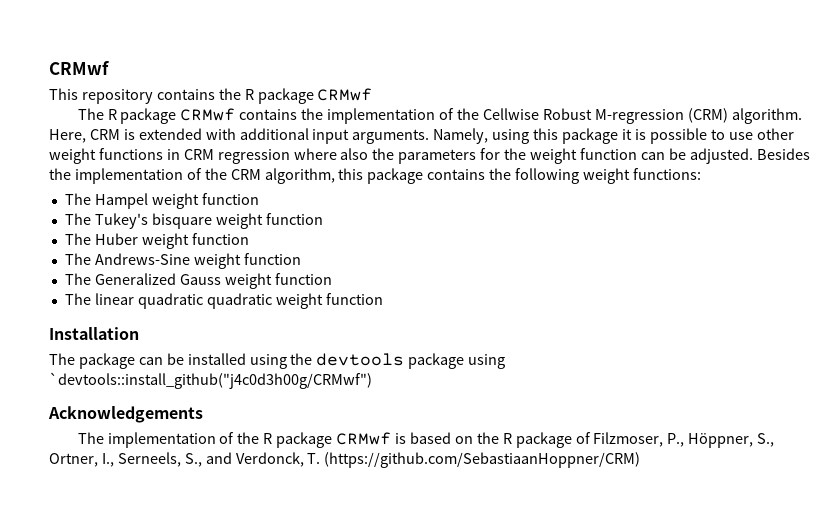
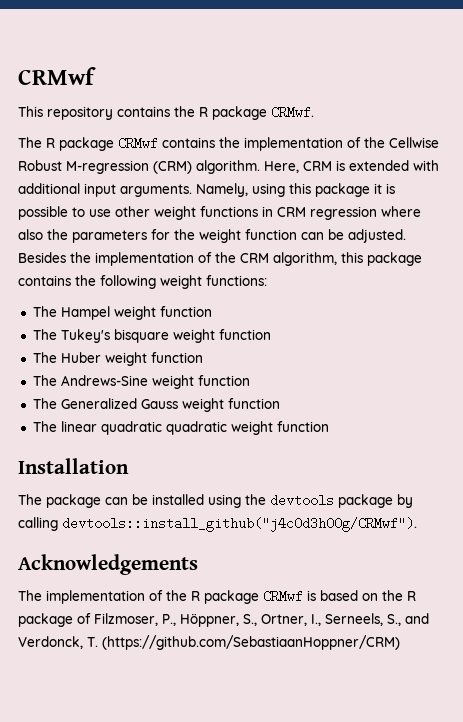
- This repository contains the R package CRMwf
+ This repository contains the R package CRMwf.
- The package can be installed using the devtools package using `devtools::install_github("j4c0d3h00g/CRMwf")
+ The package can be installed using the devtools package by calling devtools::install_github("j4c0d3h00g/CRMwf").

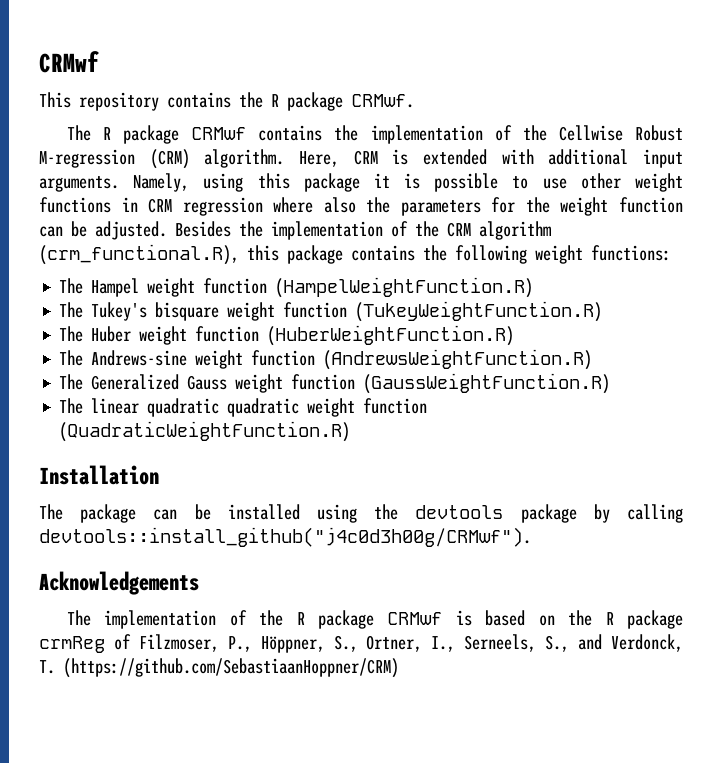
- Besides the implementation of the CRM algorithm, this package contains the following weight functions:
+ Besides the implementation of the CRM algorithm (crm_functional.R), this package contains the following weight functions:
- The Hampel weight function
+ The Hampel weight function (HampelWeightFunction.R)
- The Tukey's bisquare weight function
+ The Tukey's bisquare weight function (TukeyWeightFunction.R)
- The Huber weight function
- The Andrews-Sine weight function
+ The Huber weight function (HuberWeightFunction.R)
+ The Andrews-sine weight function (AndrewsWeightFunction.R)
- The Generalized Gauss weight function
+ The Generalized Gauss weight function (GaussWeightFunction.R)
- The linear quadratic quadratic weight function
+ The linear quadratic quadratic weight function (QuadraticWeightFunction.R)
- The implementation of the R package CRMwf is based on the R package of Filzmoser, P., Höppner, S., Ortner, I., Serneels, S., and Verdonck, T. (https://github.com/SebastiaanHoppner/CRM)
+ The implementation of the R package CRMwf is based on the R package crmReg of Filzmoser, P., Höppner, S., Ortner, I., Serneels, S., and Verdonck, T. (https://github.com/SebastiaanHoppner/CRM)

